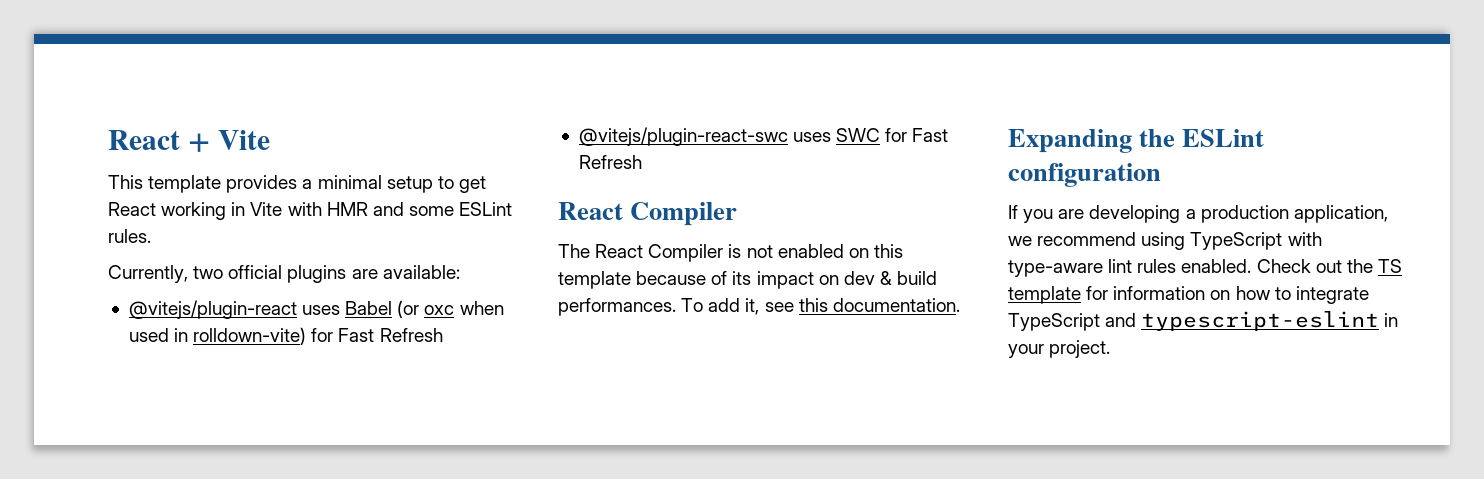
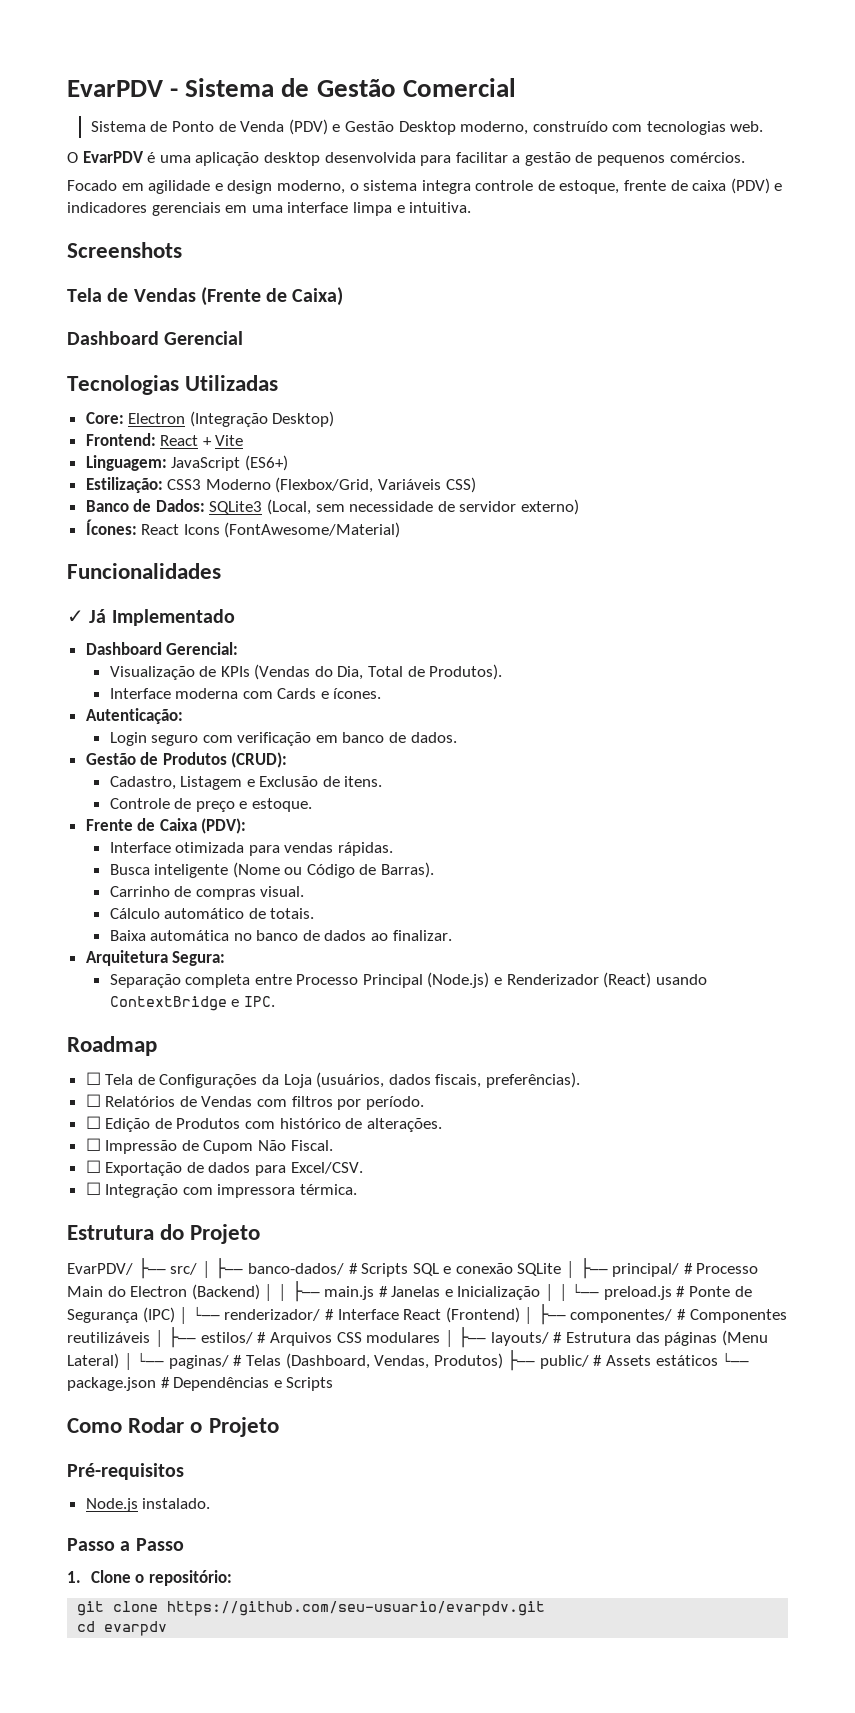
- React + Vite
- This template provides a minimal setup to get React working in Vite with HMR and some ESLint rules.
- Currently, two official plugins are available:
- @vitejs/plugin-react uses Babel (or oxc when used in rolldown-vite) for Fast Refresh
- @vitejs/plugin-react-swc uses SWC for Fast Refresh
- React Compiler
- The React Compiler is not enabled on this template because of its impact on dev & build performances. To add it, see this documentation.
- Expanding the ESLint configuration
- If you are developing a production application, we recommend using TypeScript with type-aware lint rules enabled. Check out the TS template for information on how to integrate TypeScript and typescript-eslint in your project.
+ EvarPDV - Sistema de Gestão Comercial
+ Sistema de Ponto de Venda (PDV) e Gestão Desktop moderno, construído com tecnologias web.
+ O EvarPDV é uma aplicação desktop desenvolvida para facilitar a gestão de pequenos comércios.
+ Focado em agilidade e design moderno, o sistema integra controle de estoque, frente de caixa (PDV) e indicadores gerenciais em uma interface limpa e intuitiva.
+ Screenshots
+ Tela de Vendas (Frente de Caixa)
+ Dashboard Gerencial
+ Tecnologias Utilizadas
+ Core: Electron (Integração Desktop)
+ Frontend: React + Vite
+ Linguagem: JavaScript (ES6+)
+ Estilização: CSS3 Moderno (Flexbox/Grid, Variáveis CSS)
+ Banco de Dados: SQLite3 (Local, sem necessidade de servidor externo)
+ Ícones: React Icons (FontAwesome/Material)
+ Funcionalidades
+ ✓ Já Implementado
+ Dashboard Gerencial:
+ Visualização de KPIs (Vendas do Dia, Total de Produtos).
+ Interface moderna com Cards e ícones.
+ Autenticação:
+ Login seguro com verificação em banco de dados.
+ Gestão de Produtos (CRUD):
+ Cadastro, Listagem e Exclusão de itens.
+ Controle de preço e estoque.
+ Frente de Caixa (PDV):
+ Interface otimizada para vendas rápidas.
+ Busca inteligente (Nome ou Código de Barras).
+ Carrinho de compras visual.
+ Cálculo automático de totais.
+ Baixa automática no banco de dados ao finalizar.
+ Arquitetura Segura:
+ Separação completa entre Processo Principal (Node.js) e Renderizador (React) usando ContextBridge e IPC.
+ Roadmap
+ ☐ Tela de Configurações da Loja (usuários, dados fiscais, preferências).
+ ☐ Relatórios de Vendas com filtros por período.
+ ☐ Edição de Produtos com histórico de alterações.
+ ☐ Impressão de Cupom Não Fiscal.
+ ☐ Exportação de dados para Excel/CSV.
+ ☐ Integração com impressora térmica.
+ Estrutura do Projeto
+ EvarPDV/ ├── src/ │ ├── banco-dados/ # Scripts SQL e conexão SQLite │ ├── principal/ # Processo Main do Electron (Backend) │ │ ├── main.js # Janelas e Inicialização │ │ └── preload.js # Ponte de Segurança (IPC) │ └── renderizador/ # Interface React (Frontend) │ ├── componentes/ # Componentes reutilizáveis │ ├── estilos/ # Arquivos CSS modulares │ ├── layouts/ # Estrutura das páginas (Menu Lateral) │ └── paginas/ # Telas (Dashboard, Vendas, Produtos) ├── public/ # Assets estáticos └── package.json # Dependências e Scripts
+ Como Rodar o Projeto
+ Pré-requisitos
+ Node.js instalado.
+ Passo a Passo
+ 1. Clone o repositório:
+ git clone https://github.com/seu-usuario/evarpdv.git
+ cd evarpdv

